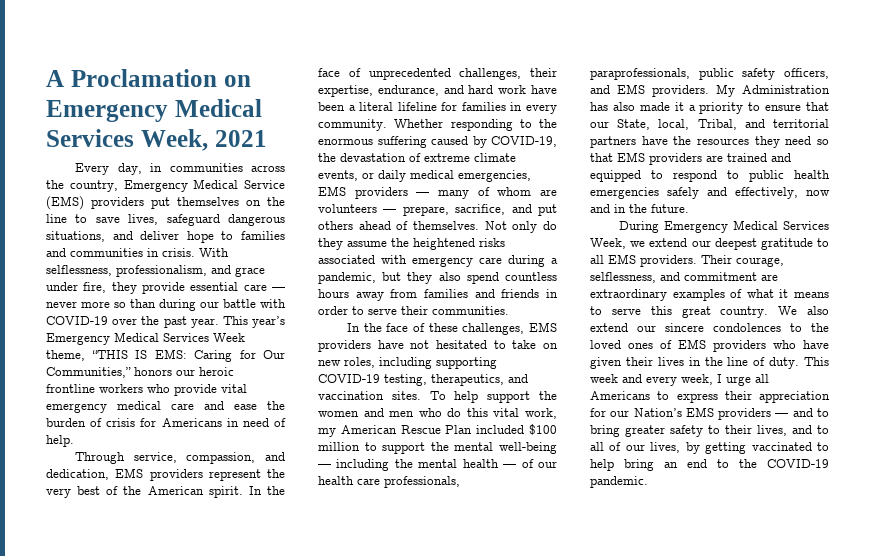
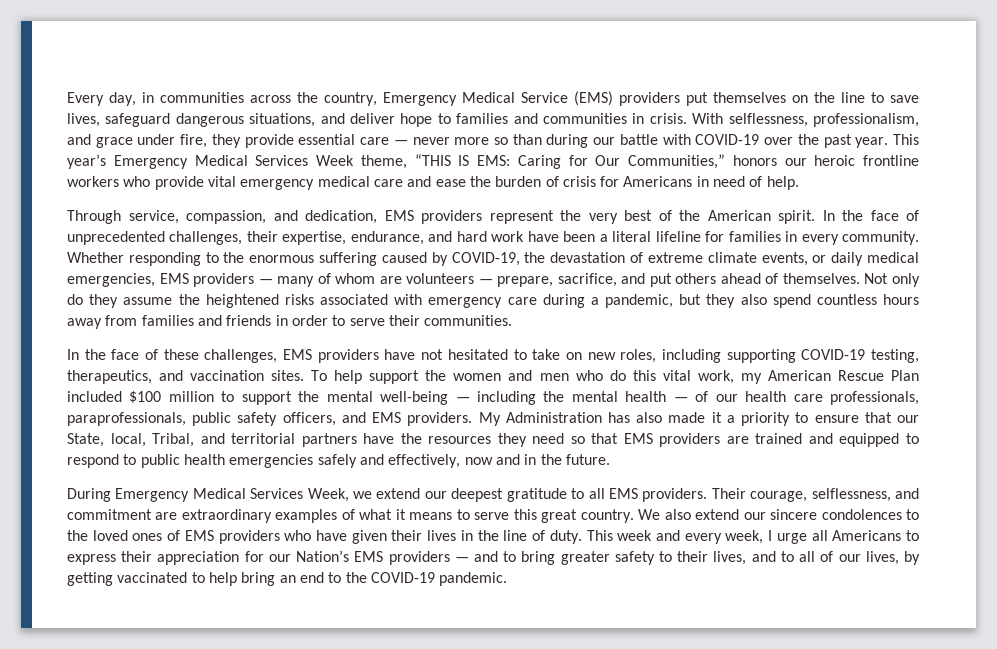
- A Proclamation on Emergency Medical Services Week, 2021

